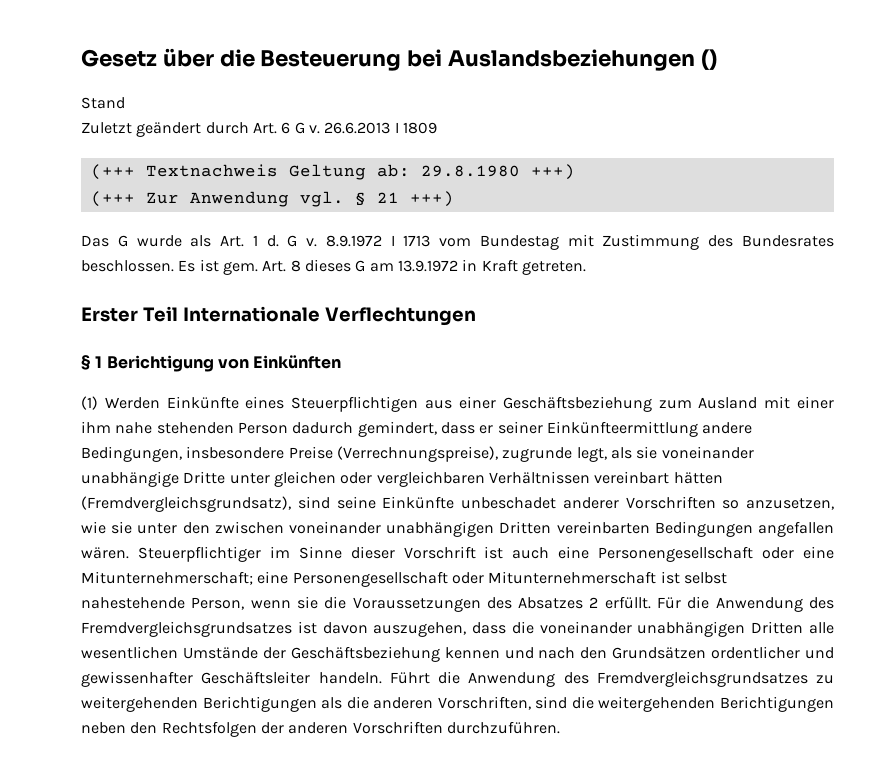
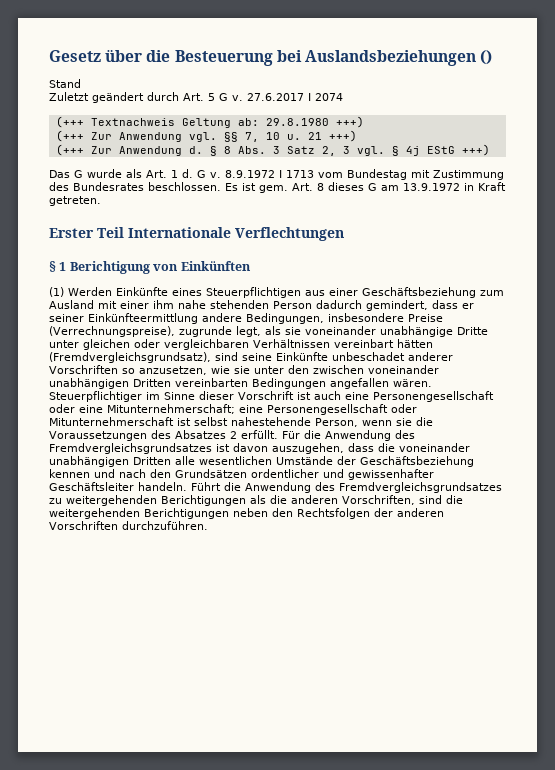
- Zuletzt geändert durch Art. 6 G v. 26.6.2013 I 1809
+ Zuletzt geändert durch Art. 5 G v. 27.6.2017 I 2074
- (+++ Zur Anwendung vgl. § 21 +++)
+ (+++ Zur Anwendung vgl. §§ 7, 10 u. 21 +++)
+ (+++ Zur Anwendung d. § 8 Abs. 3 Satz 2, 3 vgl. § 4j EStG +++)

